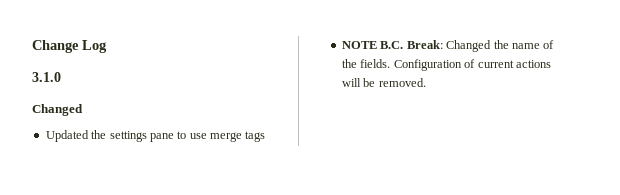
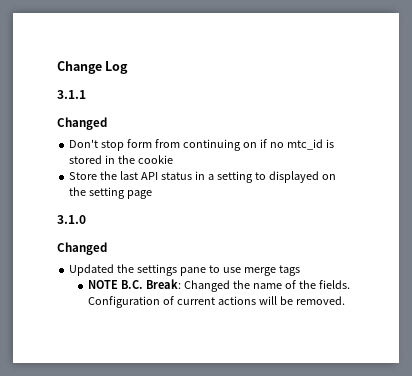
+ 3.1.1
+ Changed
+ Don't stop form from continuing on if no mtc_id is stored in the cookie
+ Store the last API status in a setting to displayed on the setting page

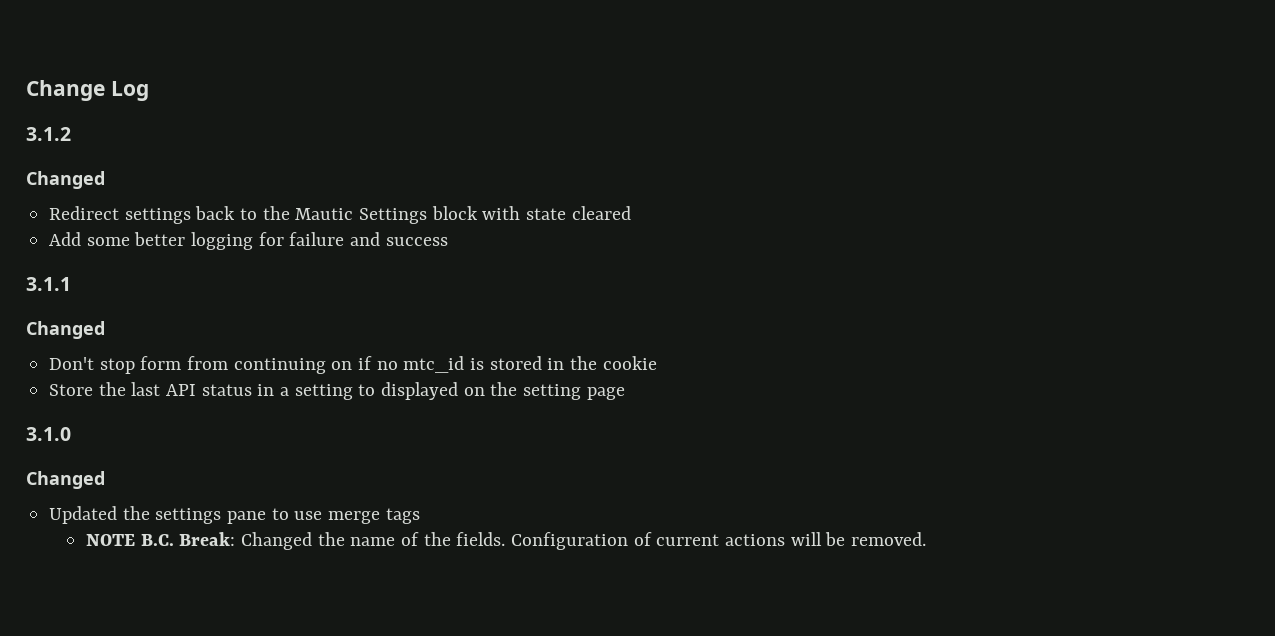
+ 3.1.2
+ Changed
+ Redirect settings back to the Mautic Settings block with state cleared
+ Add some better logging for failure and success

